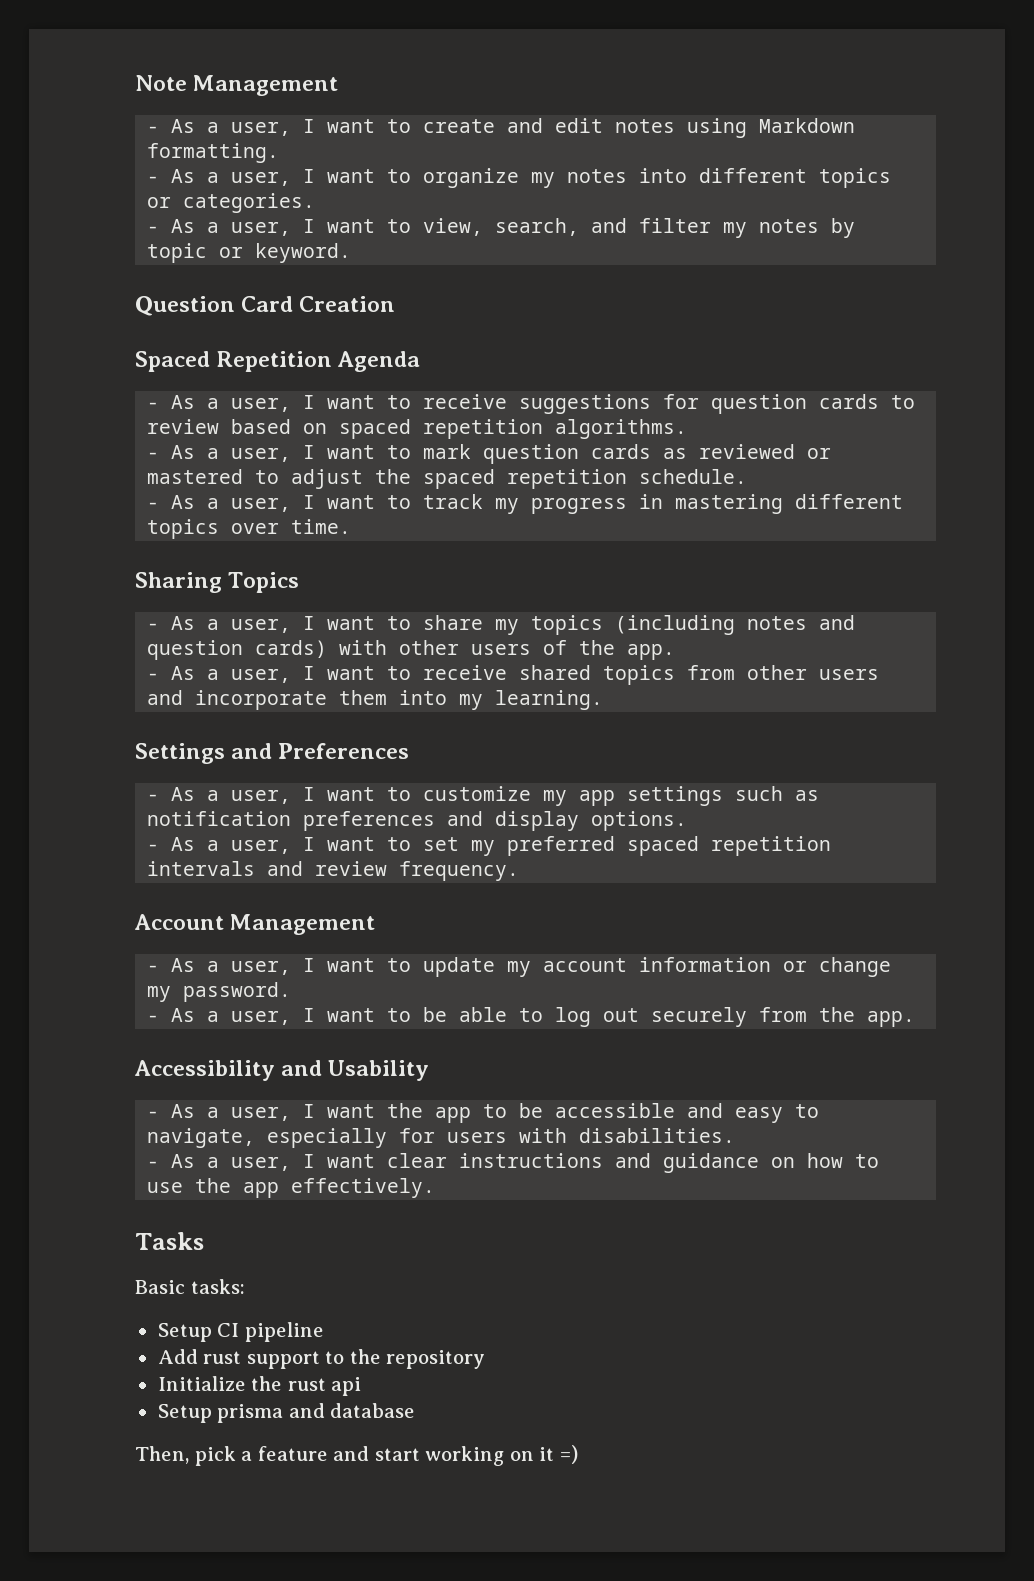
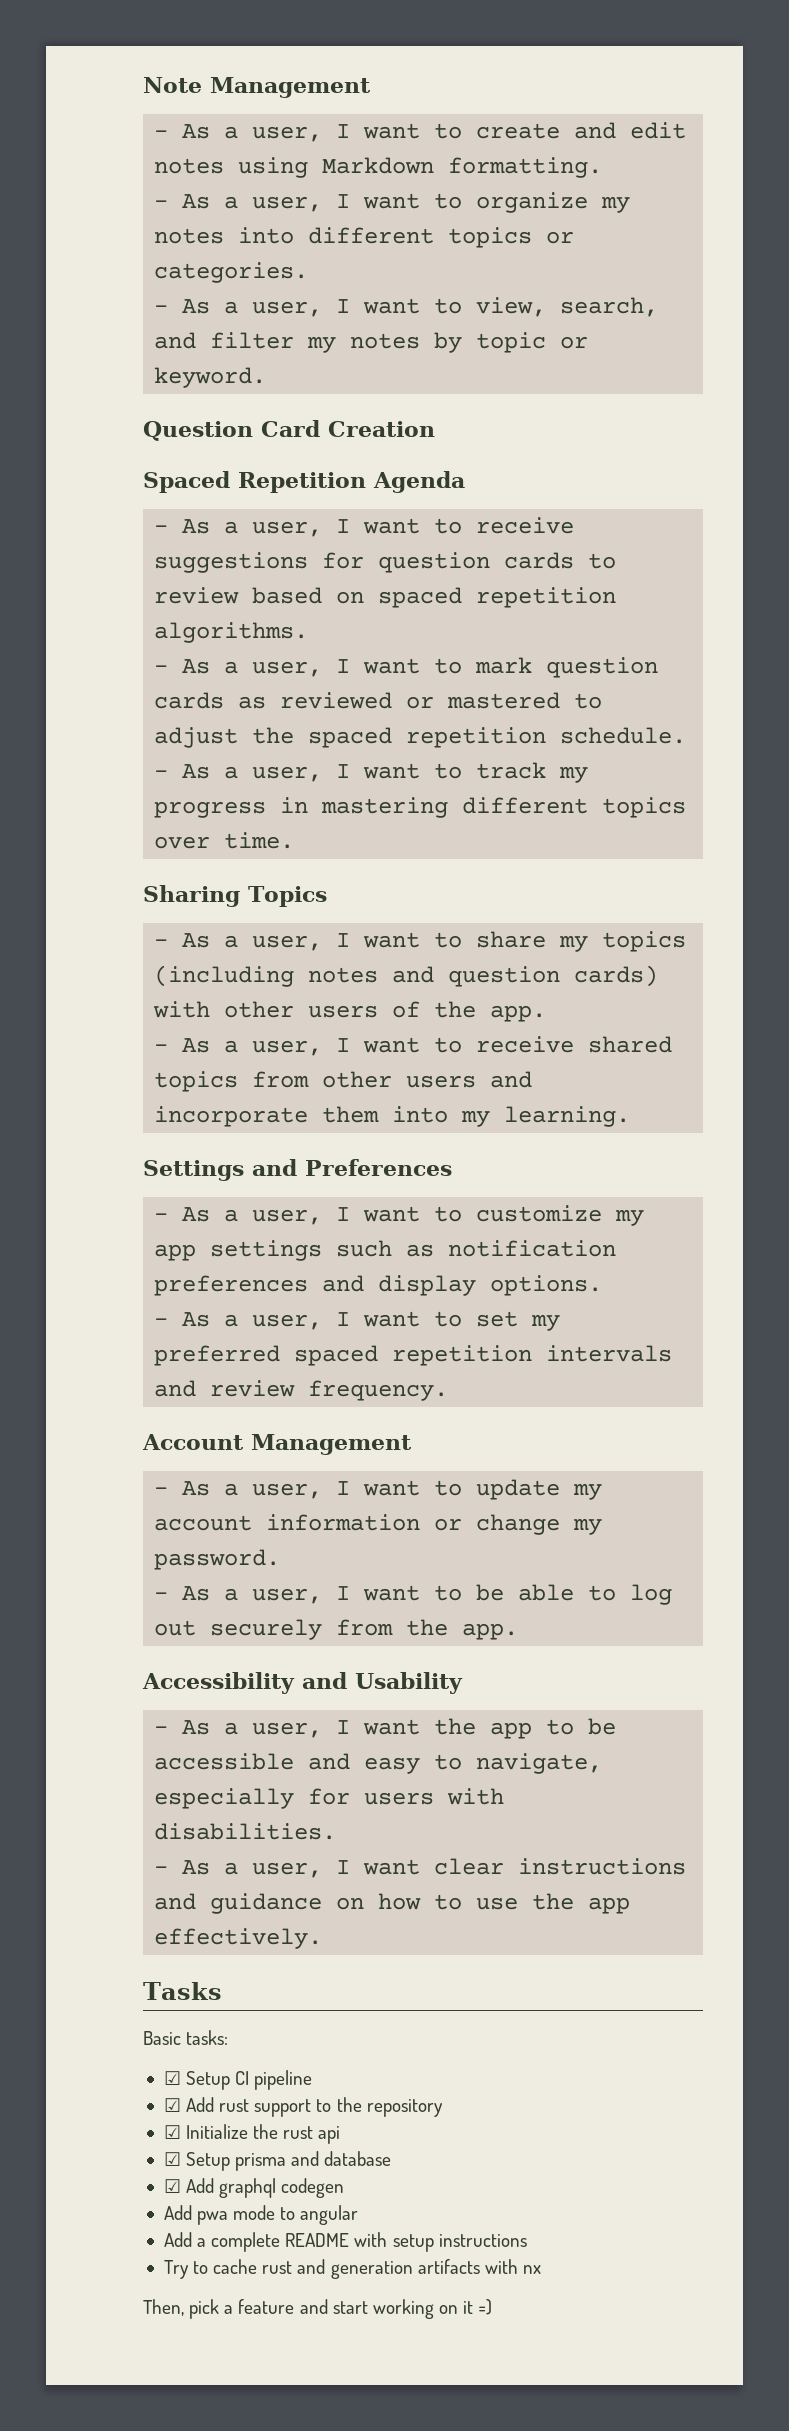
- Setup CI pipeline
+ ☑ Setup CI pipeline
- Add rust support to the repository
+ ☑ Add rust support to the repository
- Initialize the rust api
+ ☑ Initialize the rust api
- Setup prisma and database
+ ☑ Setup prisma and database
+ ☑ Add graphql codegen
+ Add pwa mode to angular
+ Add a complete README with setup instructions
+ Try to cache rust and generation artifacts with nx

